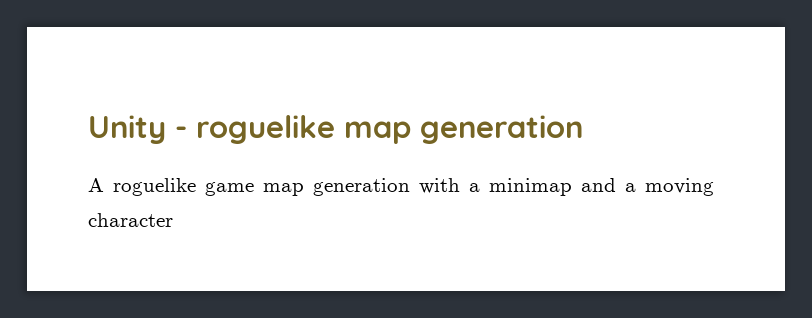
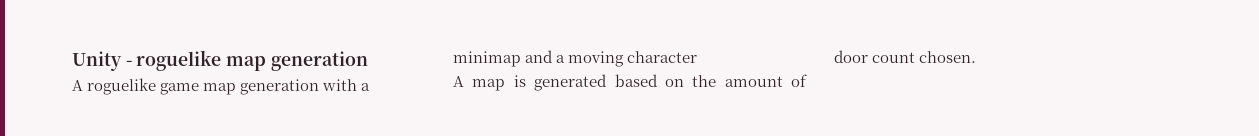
+ A map is generated based on the amount of door count chosen.

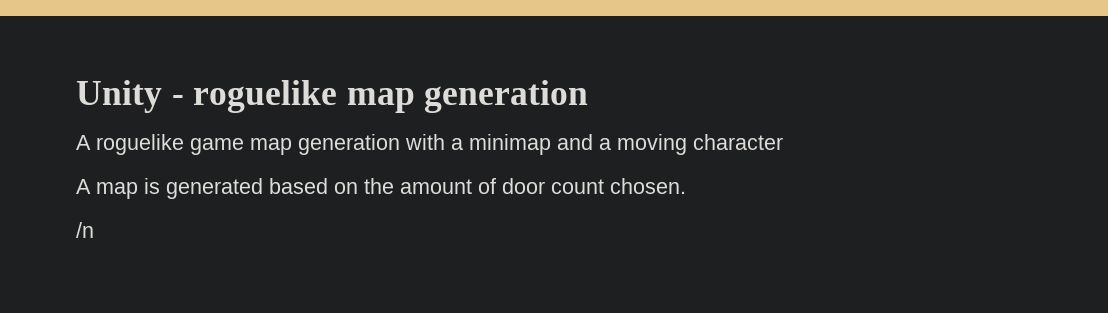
+ /n

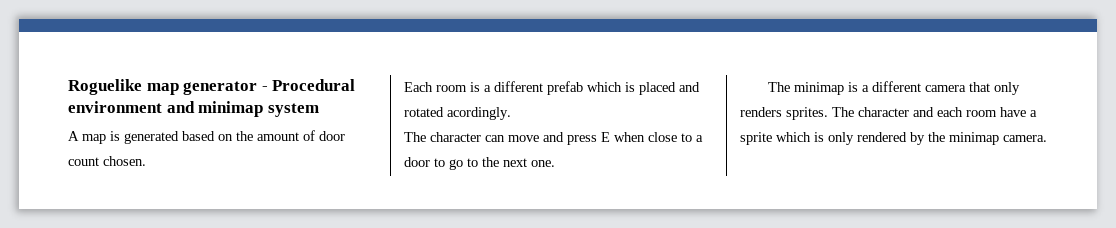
- Unity - roguelike map generation
- A roguelike game map generation with a minimap and a moving character
+ Roguelike map generator - Procedural environment and minimap system
- /n
+ Each room is a different prefab which is placed and rotated acordingly.
+ The character can move and press E when close to a door to go to the next one.
+ The minimap is a different camera that only renders sprites. The character and each room have a sprite which is only rendered by the minimap camera.

